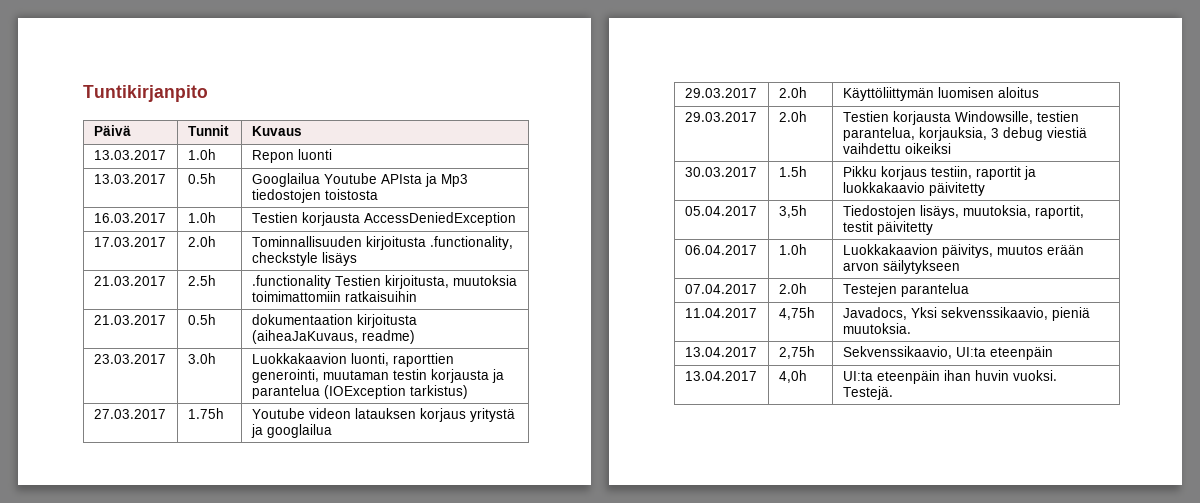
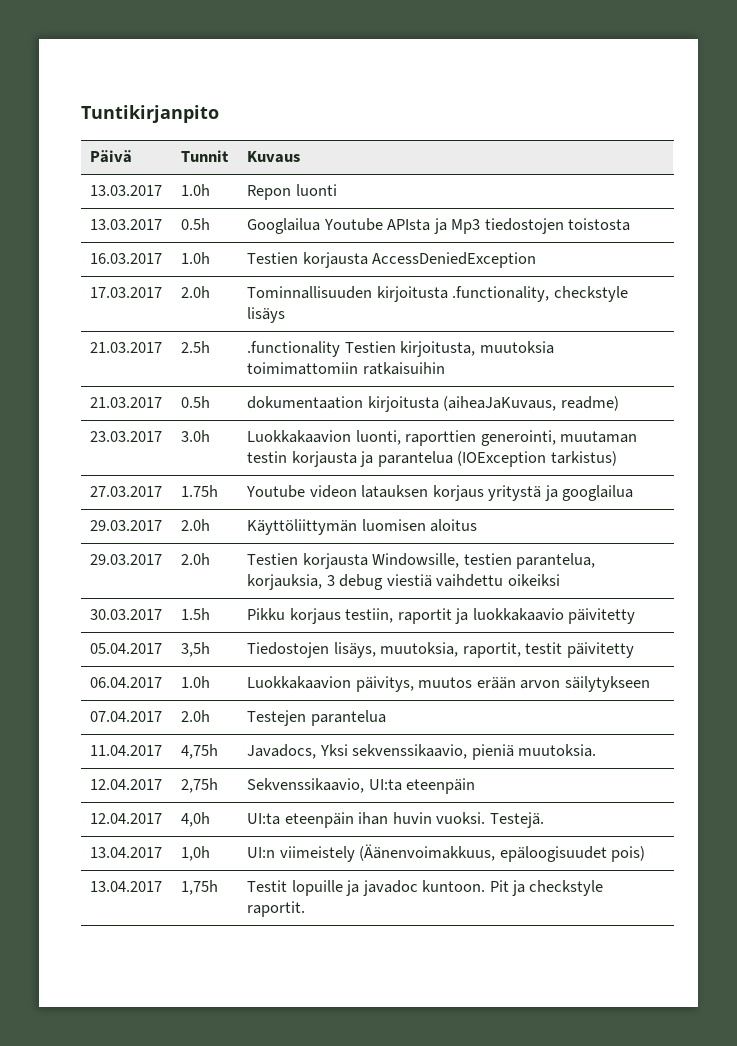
- 13.04.2017 | 2,75h | Sekvenssikaavio, UI:ta eteenpäin
+ 12.04.2017 | 2,75h | Sekvenssikaavio, UI:ta eteenpäin
- 13.04.2017 | 4,0h | UI:ta eteenpäin ihan huvin vuoksi. Testejä.
+ 12.04.2017 | 4,0h | UI:ta eteenpäin ihan huvin vuoksi. Testejä.
+ 13.04.2017 | 1,0h | UI:n viimeistely (Äänenvoimakkuus, epäloogisuudet pois)
+ 13.04.2017 | 1,75h | Testit lopuille ja javadoc kuntoon. Pit ja checkstyle raportit.

